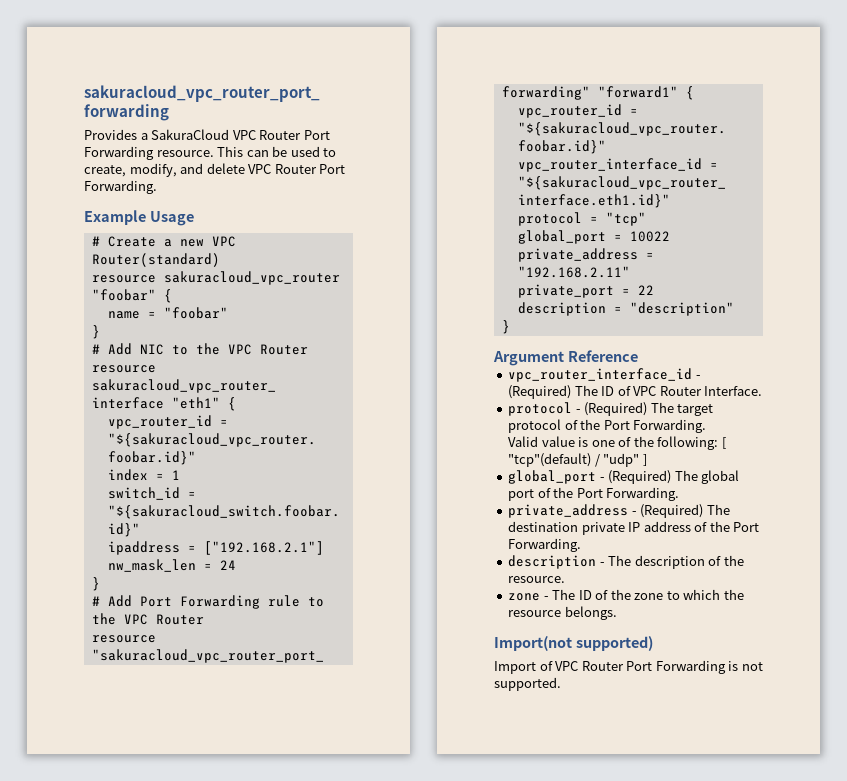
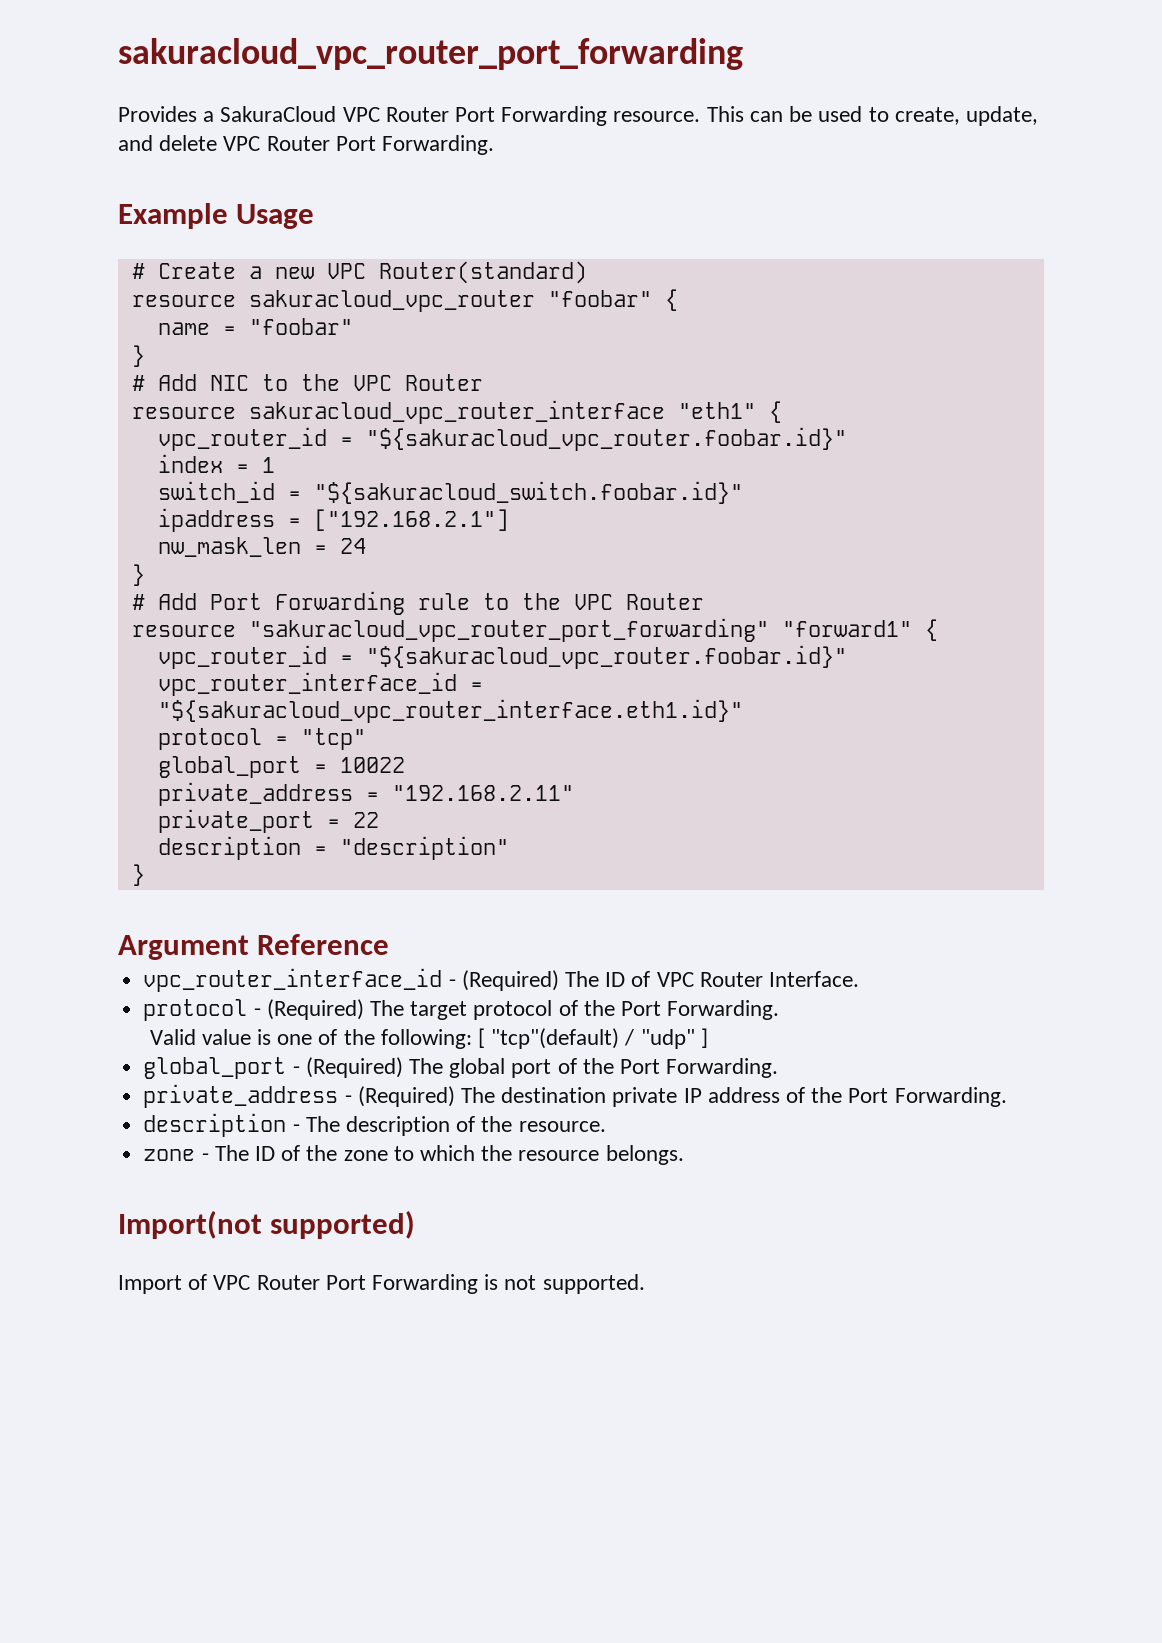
- This can be used to create, modify, and delete VPC Router Port Forwarding.
+ This can be used to create, update, and delete VPC Router Port Forwarding.

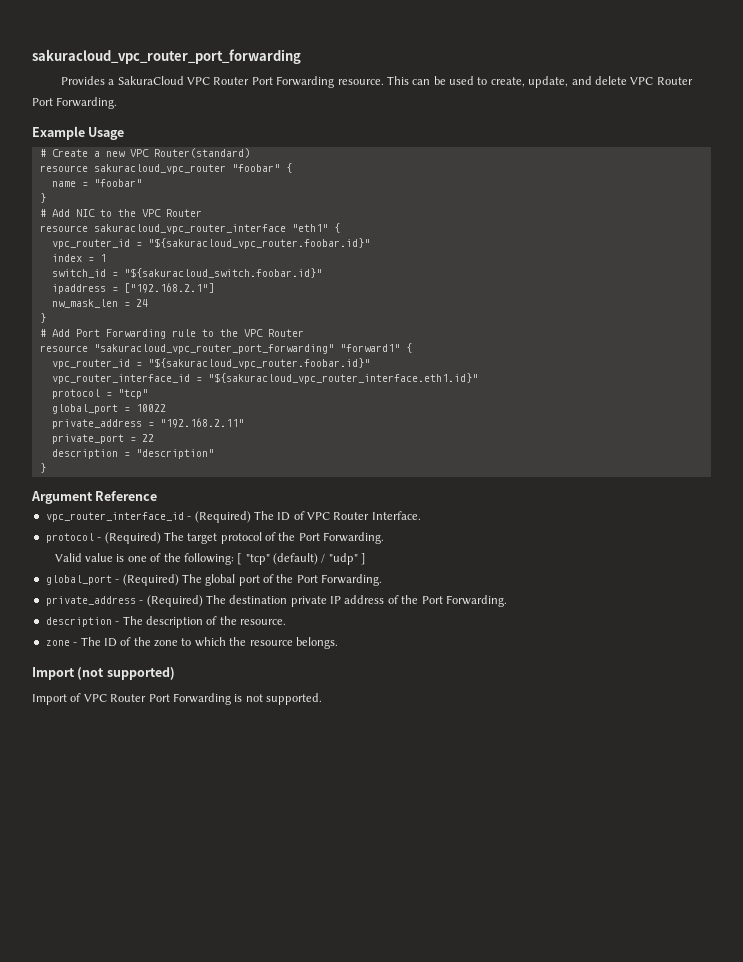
- Valid value is one of the following: [ "tcp"(default) / "udp" ]
+ Valid value is one of the following: [ "tcp" (default) / "udp" ]
- Import(not supported)
+ Import (not supported)

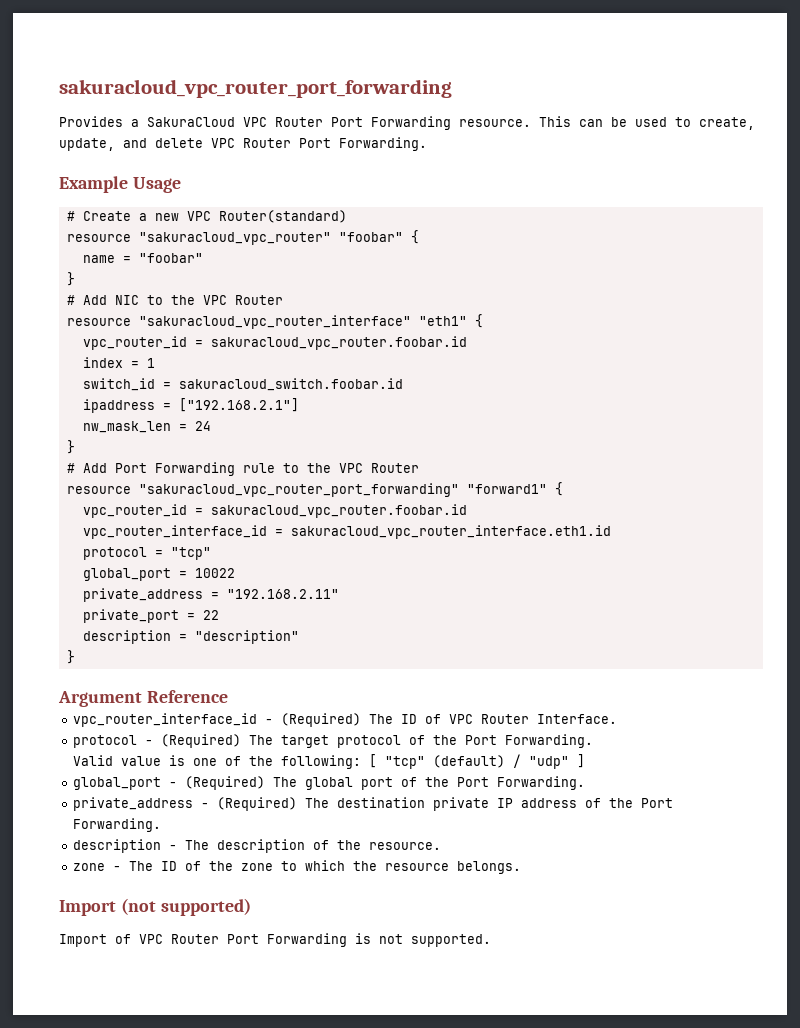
- resource sakuracloud_vpc_router "foobar" {
+ resource "sakuracloud_vpc_router" "foobar" {
- resource sakuracloud_vpc_router_interface "eth1" {
- vpc_router_id = "${sakuracloud_vpc_router.foobar.id}"
+ resource "sakuracloud_vpc_router_interface" "eth1" {
+ vpc_router_id = sakuracloud_vpc_router.foobar.id
- switch_id = "${sakuracloud_switch.foobar.id}"
+ switch_id = sakuracloud_switch.foobar.id
  resource "sakuracloud_vpc_router_port_forwarding" "forward1" {
- vpc_router_id = "${sakuracloud_vpc_router.foobar.id}"
+ vpc_router_id = sakuracloud_vpc_router.foobar.id
- vpc_router_interface_id = "${sakuracloud_vpc_router_interface.eth1.id}"
+ vpc_router_interface_id = sakuracloud_vpc_router_interface.eth1.id

